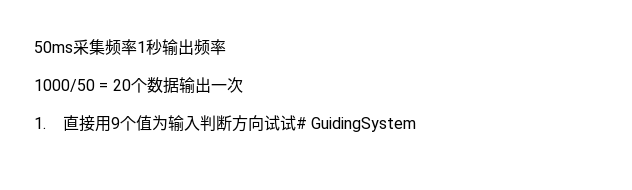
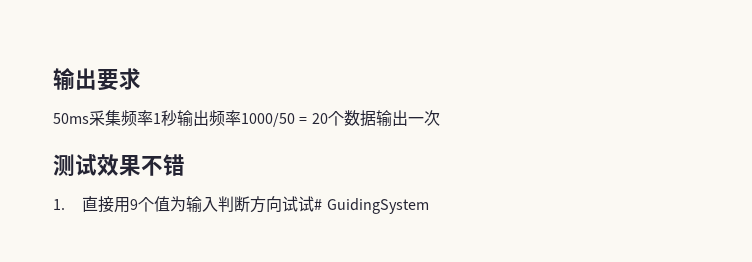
+ 输出要求
- 50ms采集频率1秒输出频率
- 1000/50 = 20个数据输出一次
+ 50ms采集频率1秒输出频率1000/50 = 20个数据输出一次
+ 测试效果不错

